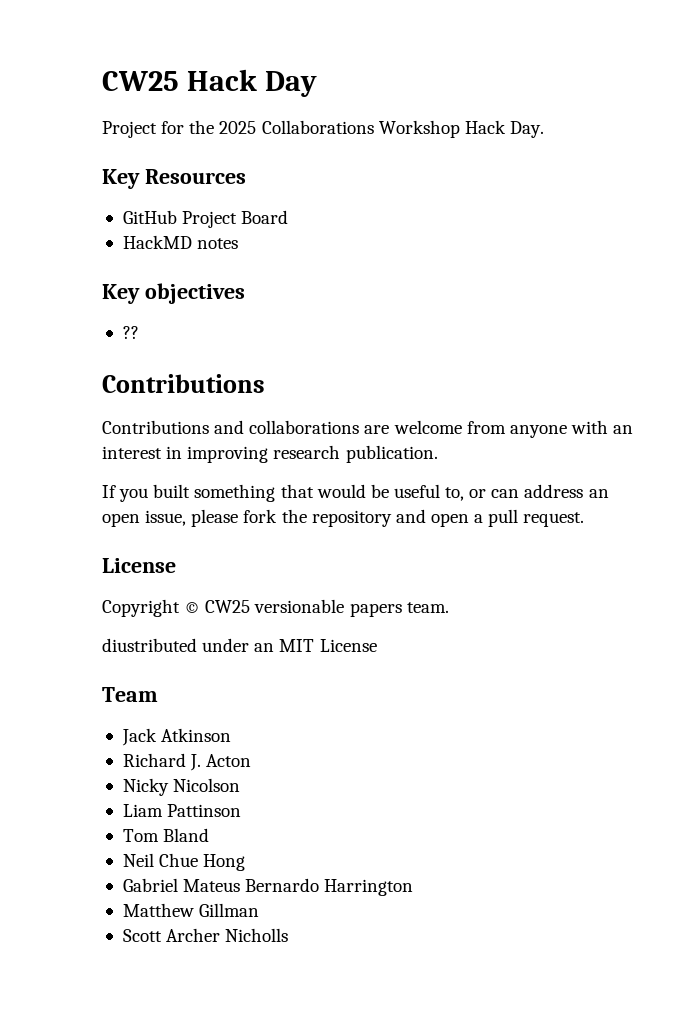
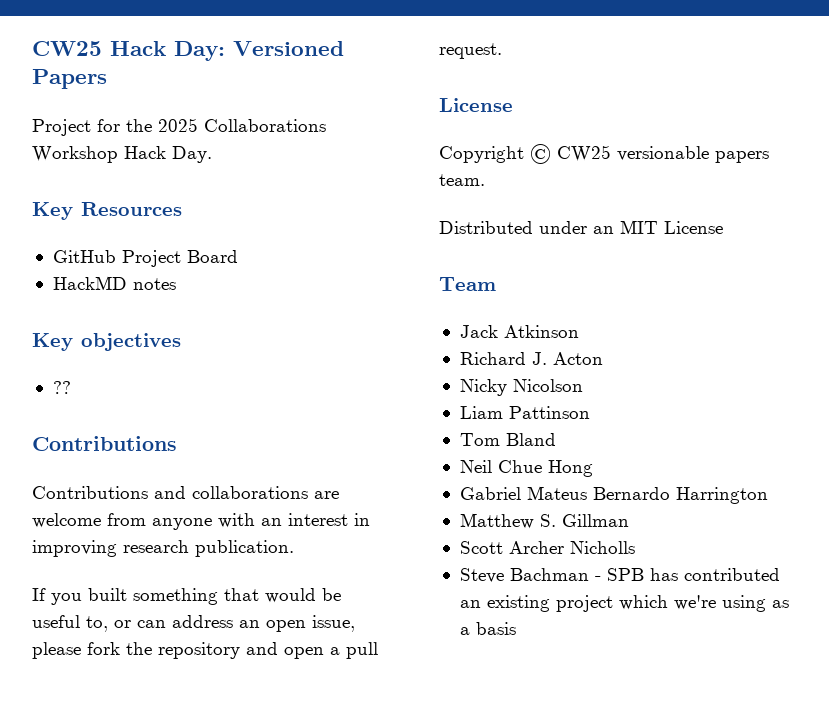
- CW25 Hack Day
+ CW25 Hack Day: Versioned Papers
- diustributed under an MIT License
+ Distributed under an MIT License
- Matthew Gillman
+ Matthew S. Gillman
+ Steve Bachman - SPB has contributed an existing project which we're using as a basis

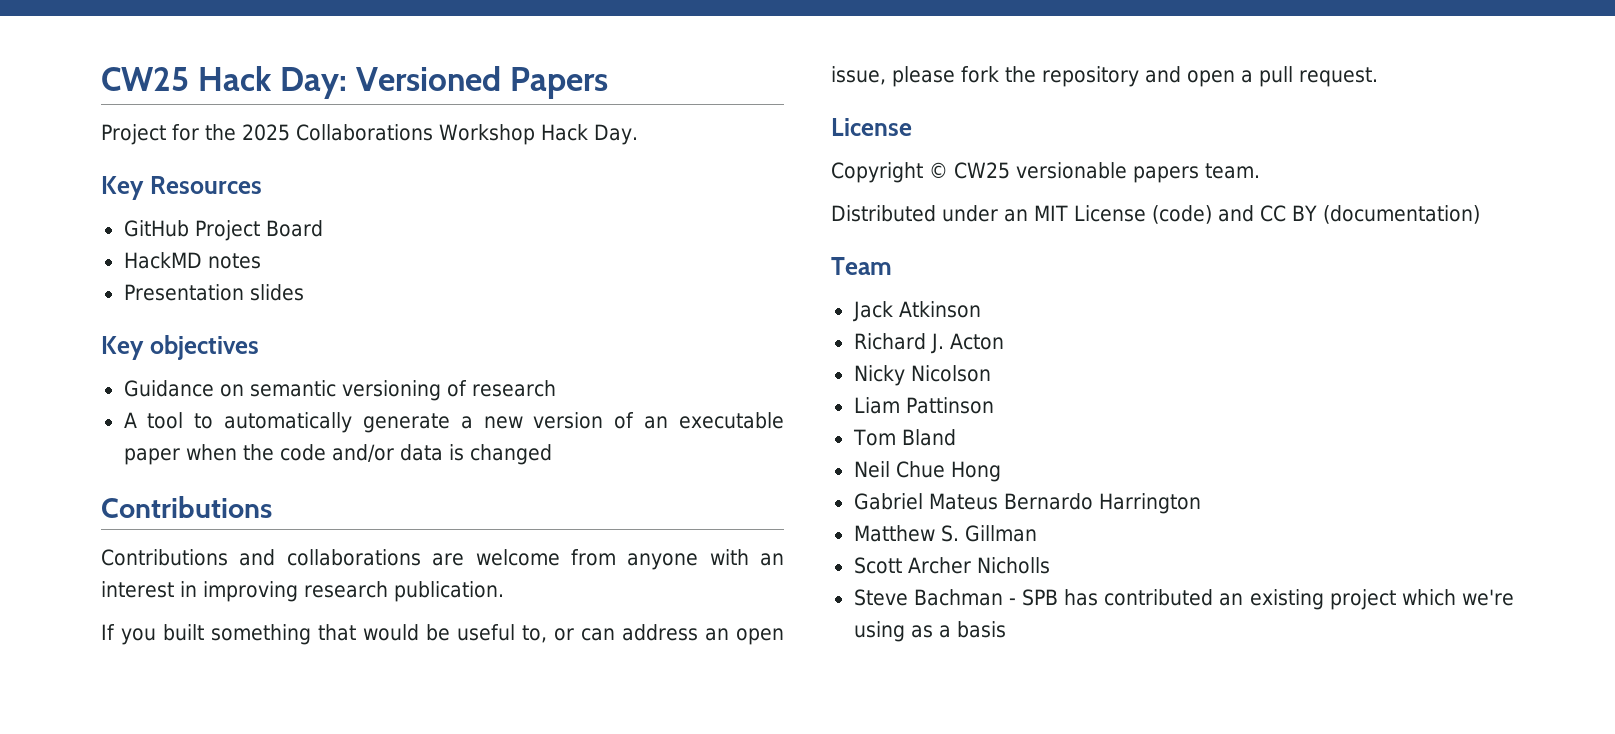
+ Presentation slides
- ??
+ Guidance on semantic versioning of research
+ A tool to automatically generate a new version of an executable paper when the code and/or data is changed
- Distributed under an MIT License
+ Distributed under an MIT License (code) and CC BY (documentation)

